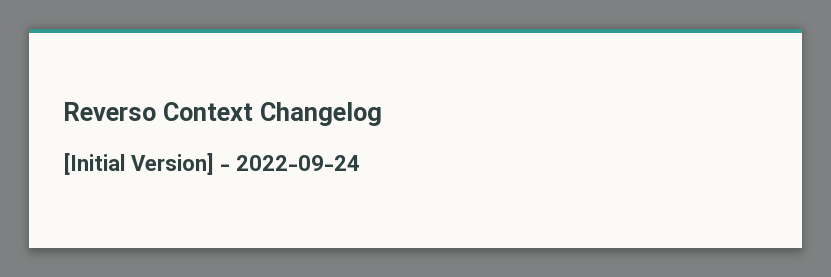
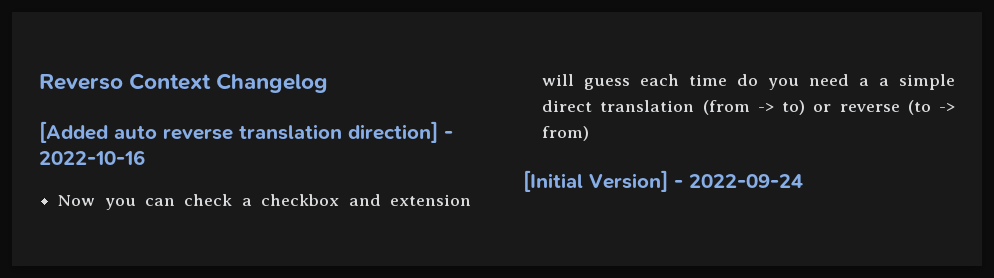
+ [Added auto reverse translation direction] - 2022-10-16
+ Now you can check a checkbox and extension will guess each time do you need a a simple direct translation (from -> to) or reverse (to -> from)

